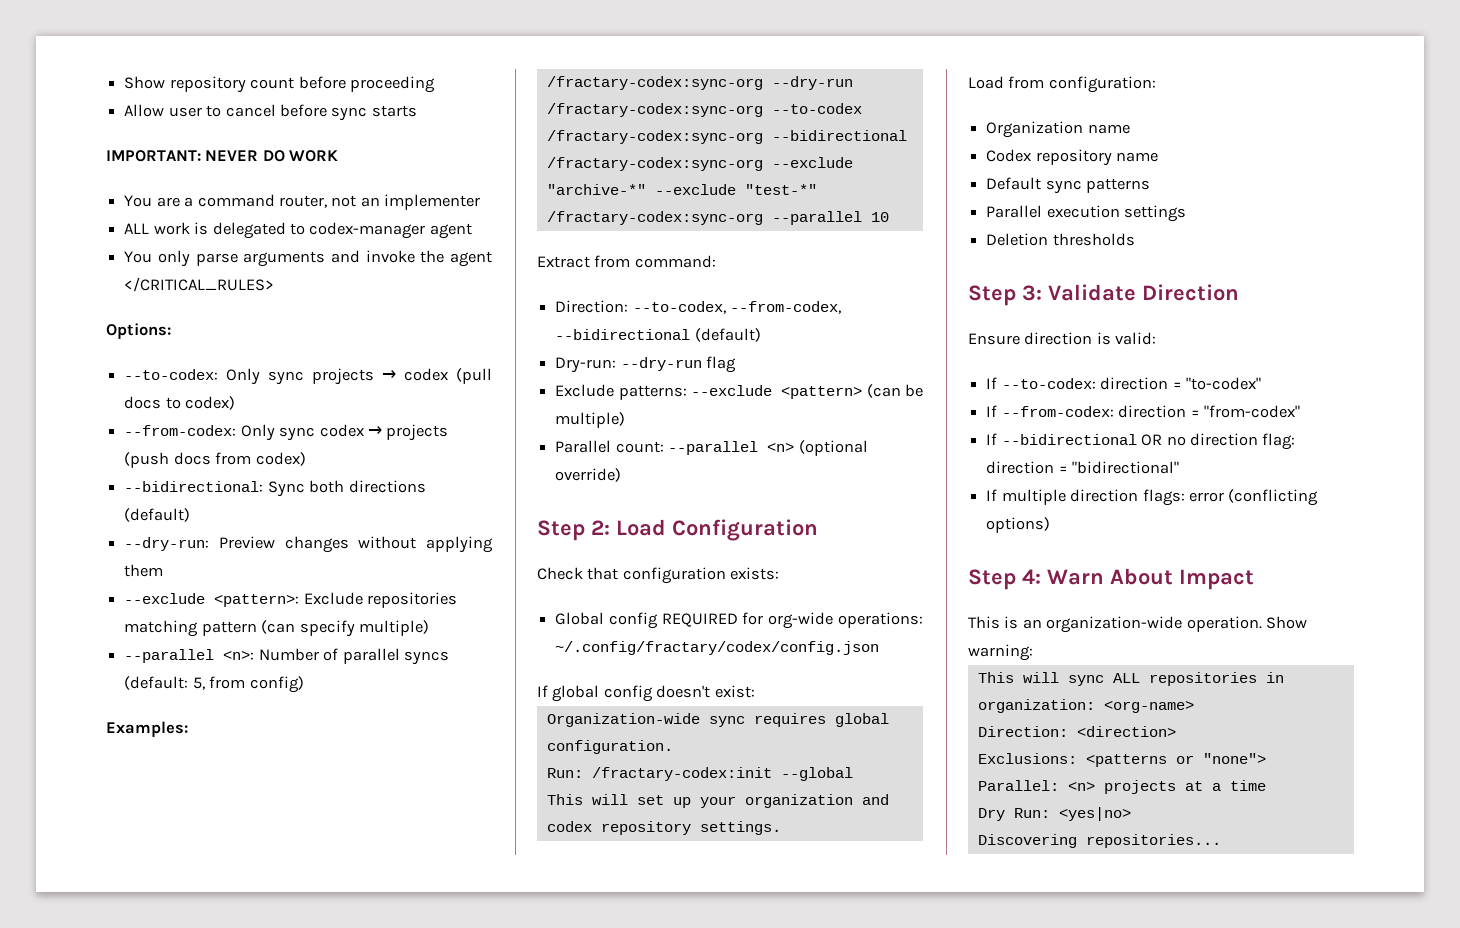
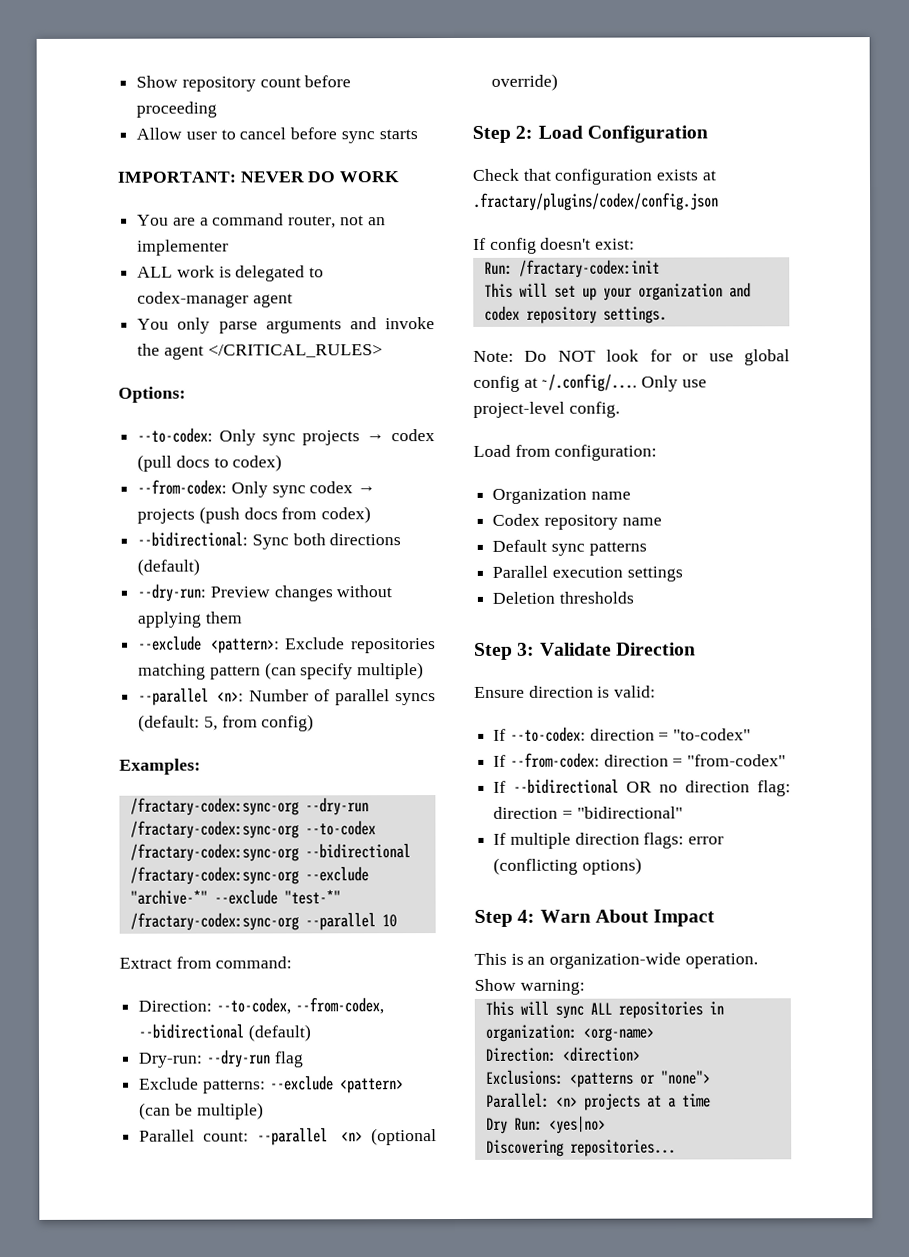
- Check that configuration exists:
- Global config REQUIRED for org-wide operations: ~/.config/fractary/codex/config.json
- If global config doesn't exist:
+ Check that configuration exists at .fractary/plugins/codex/config.json
+ If config doesn't exist:
- Organization-wide sync requires global configuration.
- Run: /fractary-codex:init --global
+ Run: /fractary-codex:init
+ Note: Do NOT look for or use global config at ~/.config/.... Only use project-level config.

